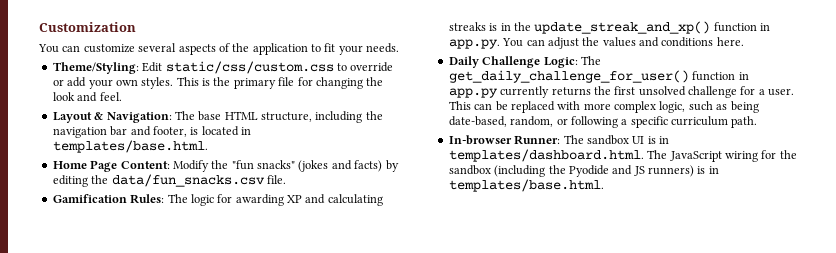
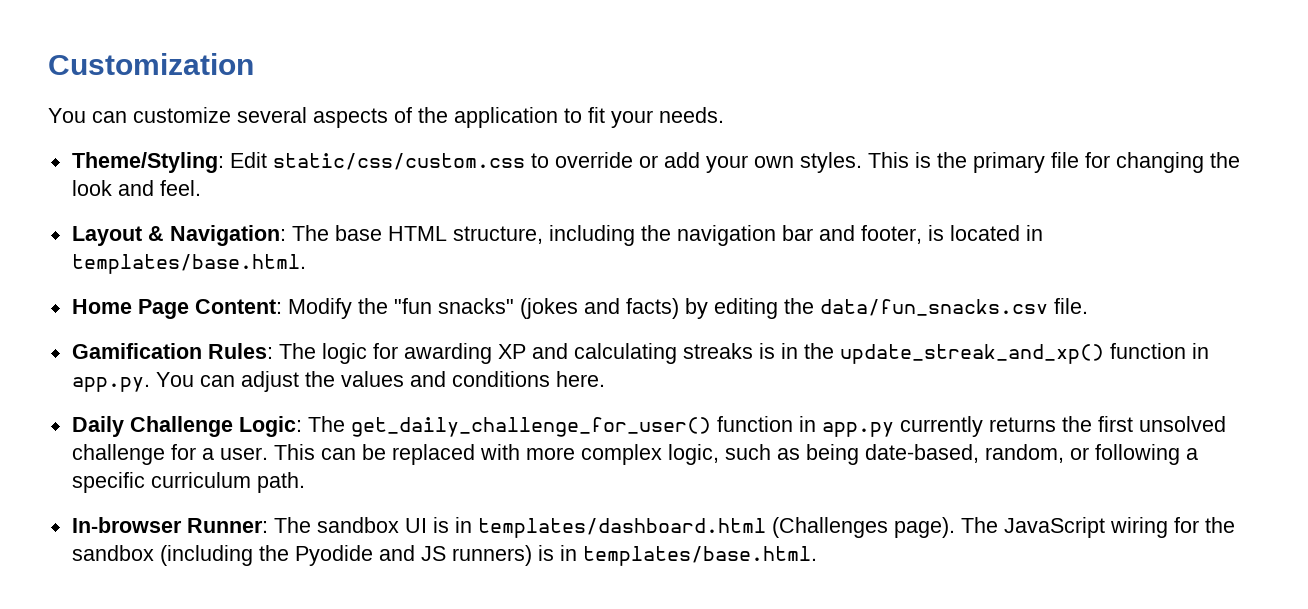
- In-browser Runner: The sandbox UI is in templates/dashboard.html. The JavaScript wiring for the sandbox (including the Pyodide and JS runners) is in templates/base.html.
+ In-browser Runner: The sandbox UI is in templates/dashboard.html (Challenges page). The JavaScript wiring for the sandbox (including the Pyodide and JS runners) is in templates/base.html.

